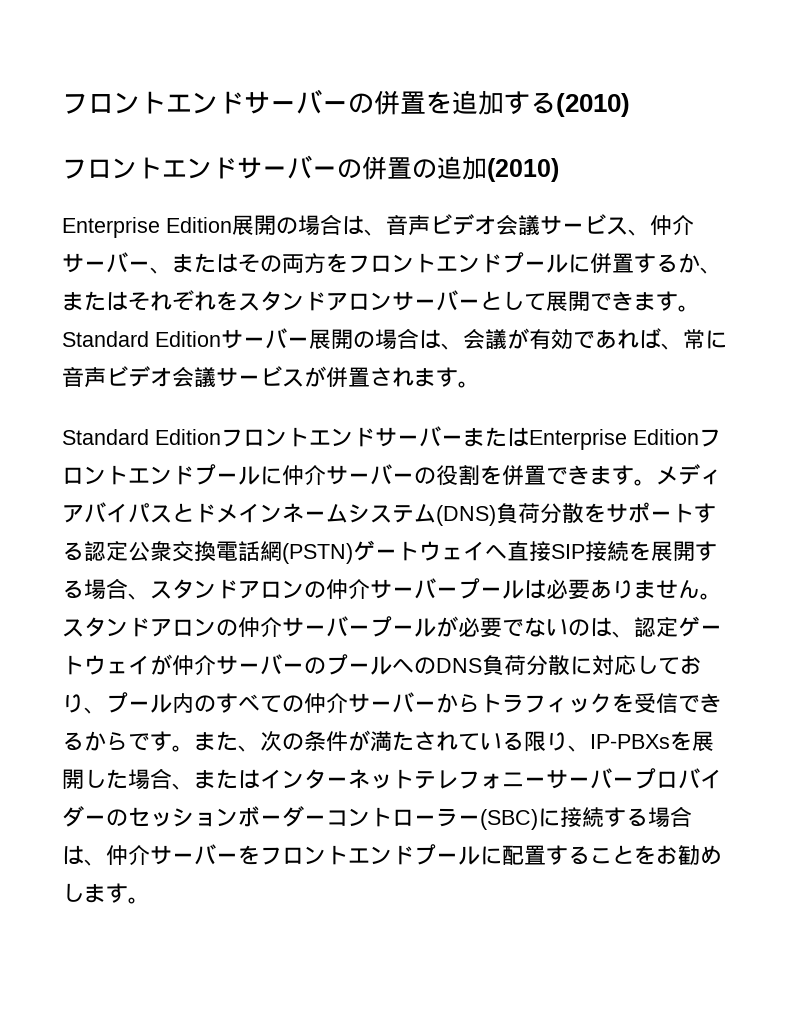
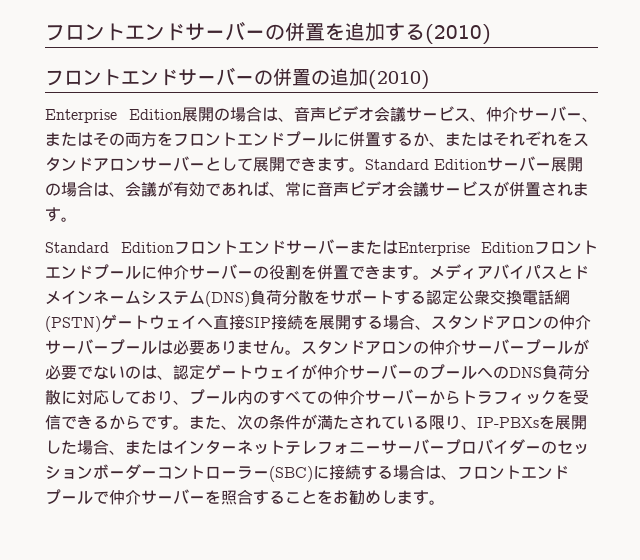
- また、次の条件が満たされている限り、IP-PBXsを展開した場合、またはインターネットテレフォニーサーバープロバイダーのセッションボーダーコントローラー(SBC)に接続する場合は、仲介サーバーをフロントエンドプールに配置することをお勧めします。
+ また、次の条件が満たされている限り、IP-PBXsを展開した場合、またはインターネットテレフォニーサーバープロバイダーのセッションボーダーコントローラー(SBC)に接続する場合は、フロントエンドプールで仲介サーバーを照合することをお勧めします。

